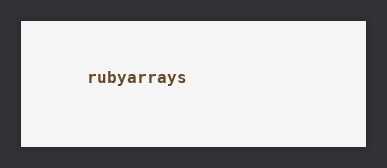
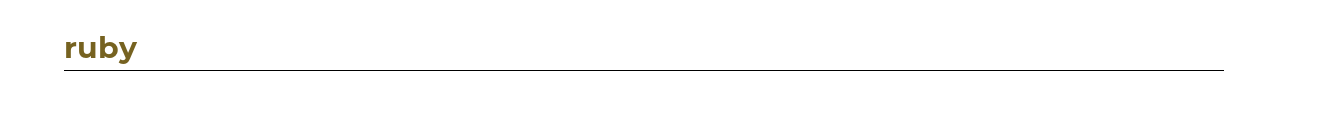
- rubyarrays
+ ruby

